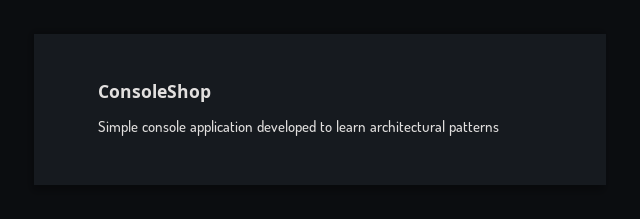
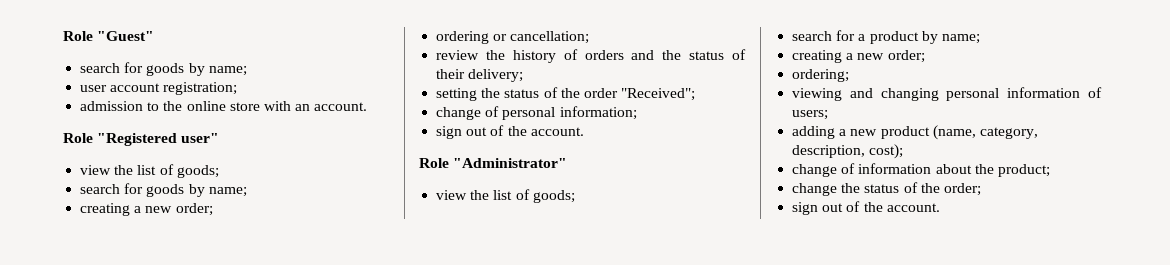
- ConsoleShop
- Simple console application developed to learn architectural patterns
+ Role "Guest"
+ search for goods by name;
+ user account registration;
+ admission to the online store with an account.
+ Role "Registered user"
+ view the list of goods;
+ search for goods by name;
+ creating a new order;
+ ordering or cancellation;
+ review the history of orders and the status of their delivery;
+ setting the status of the order "Received";
+ change of personal information;
+ sign out of the account.
+ Role "Administrator"
+ view the list of goods;
+ search for a product by name;
+ creating a new order;
+ ordering;
+ viewing and changing personal information of users;
+ adding a new product (name, category, description, cost);
+ change of information about the product;
+ change the status of the order;
+ sign out of the account.

